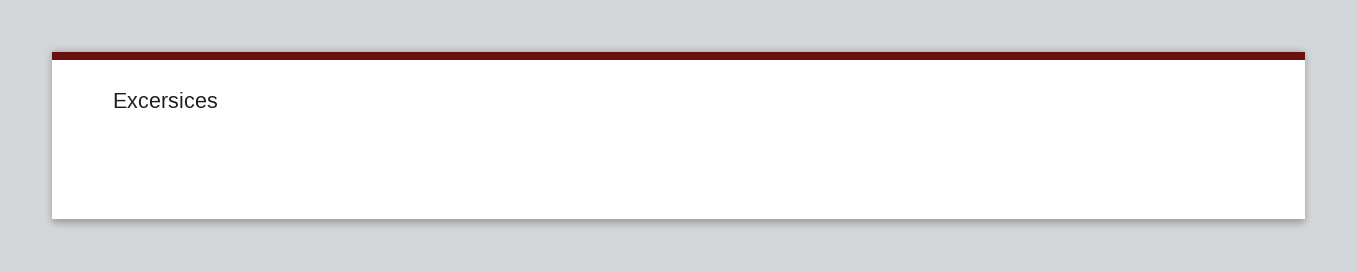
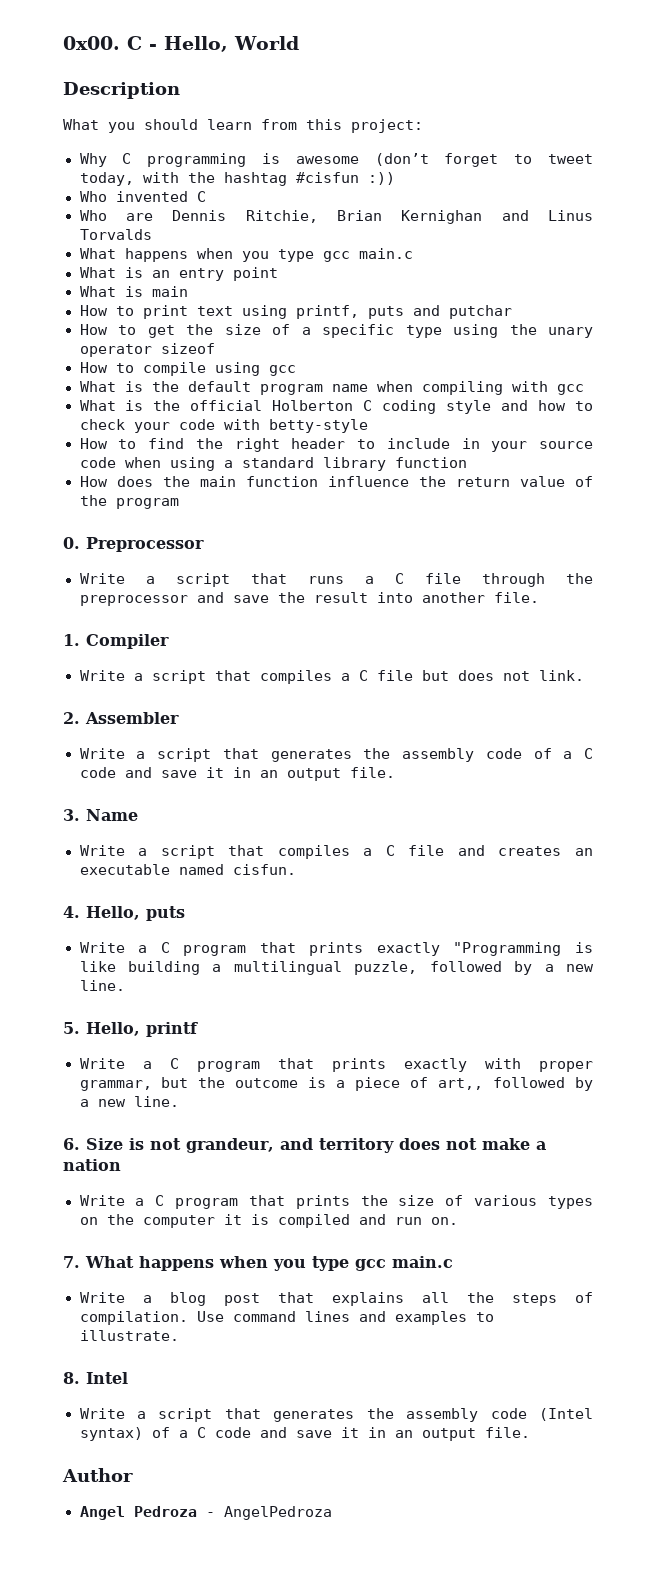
- Excersices
+ 0x00. C - Hello, World
+ Description
+ What you should learn from this project:
+ Why C programming is awesome (don’t forget to tweet today, with the hashtag #cisfun :))
+ Who invented C
+ Who are Dennis Ritchie, Brian Kernighan and Linus Torvalds
+ What happens when you type gcc main.c
+ What is an entry point
+ What is main
+ How to print text using printf, puts and putchar
+ How to get the size of a specific type using the unary operator sizeof
+ How to compile using gcc
+ What is the default program name when compiling with gcc
+ What is the official Holberton C coding style and how to check your code with betty-style
+ How to find the right header to include in your source code when using a standard library function
+ How does the main function influence the return value of the program
+ 0. Preprocessor
+ Write a script that runs a C file through the preprocessor and save the result into another file.
+ 1. Compiler
+ Write a script that compiles a C file but does not link.
+ 2. Assembler
+ Write a script that generates the assembly code of a C code and save it in an output file.
+ 3. Name
+ Write a script that compiles a C file and creates an executable named cisfun.
+ 4. Hello, puts
+ Write a C program that prints exactly "Programming is like building a multilingual puzzle, followed by a new line.
+ 5. Hello, printf
+ Write a C program that prints exactly with proper grammar, but the outcome is a piece of art,, followed by a new line.
+ 6. Size is not grandeur, and territory does not make a nation
+ Write a C program that prints the size of various types on the computer it is compiled and run on.
+ 7. What happens when you type gcc main.c
+ Write a blog post that explains all the steps of compilation. Use command lines and examples to illustrate.
+ 8. Intel
+ Write a script that generates the assembly code (Intel syntax) of a C code and save it in an output file.
+ Author
+ Angel Pedroza - AngelPedroza

